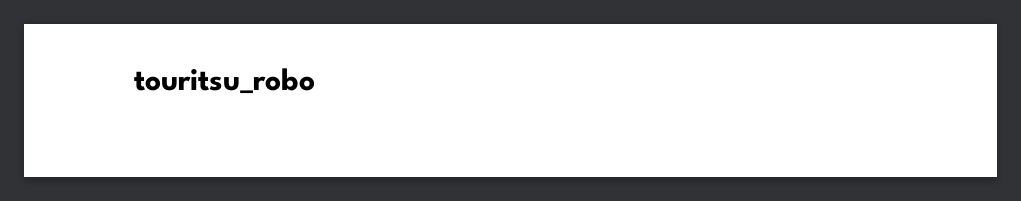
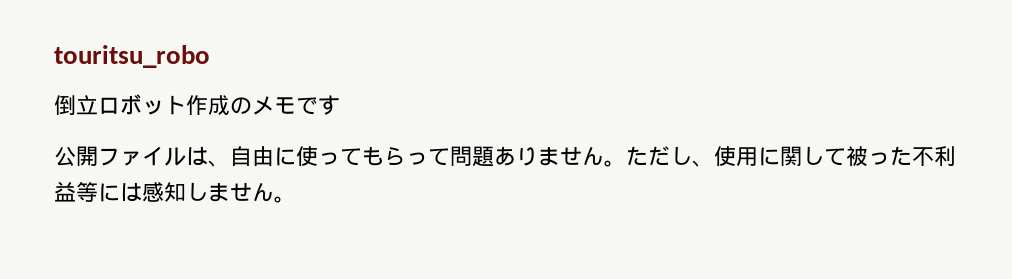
+ 倒立ロボット作成のメモです
+ 公開ファイルは、自由に使ってもらって問題ありません。ただし、使用に関して被った不利益等には感知しません。

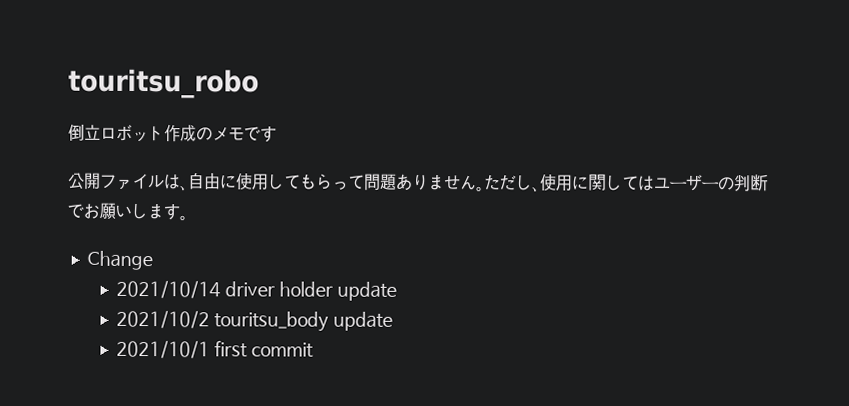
- 公開ファイルは、自由に使ってもらって問題ありません。
+ 公開ファイルは、自由に使用してもらって問題ありません。
- ただし、使用に関して被った不利益等には感知しません。
+ ただし、使用に関してはユーザーの判断でお願いします。
+ Change
+ 2021/10/14 driver holder update
+ 2021/10/2 touritsu_body update
+ 2021/10/1 first commit

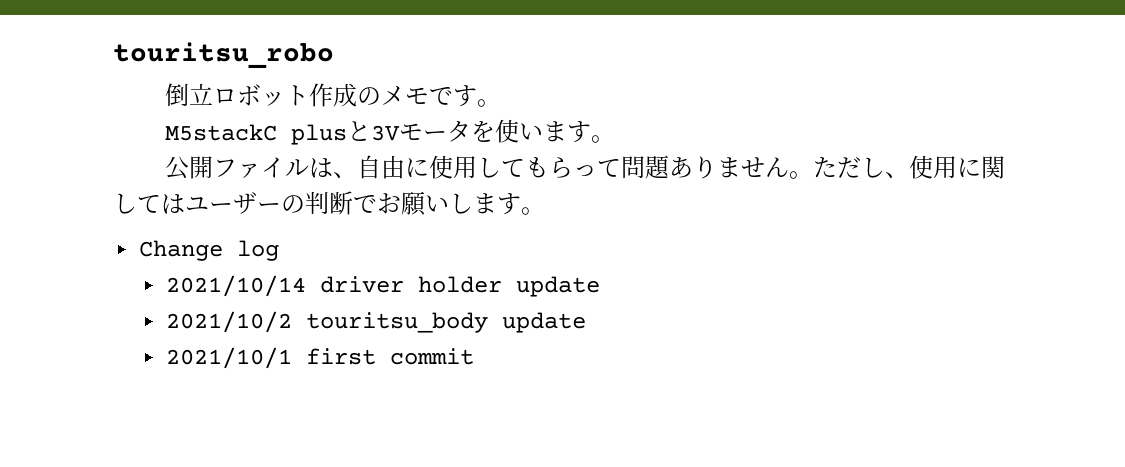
- 倒立ロボット作成のメモです
+ 倒立ロボット作成のメモです。
+ M5stackC plusと3Vモータを使います。
- Change
+ Change log

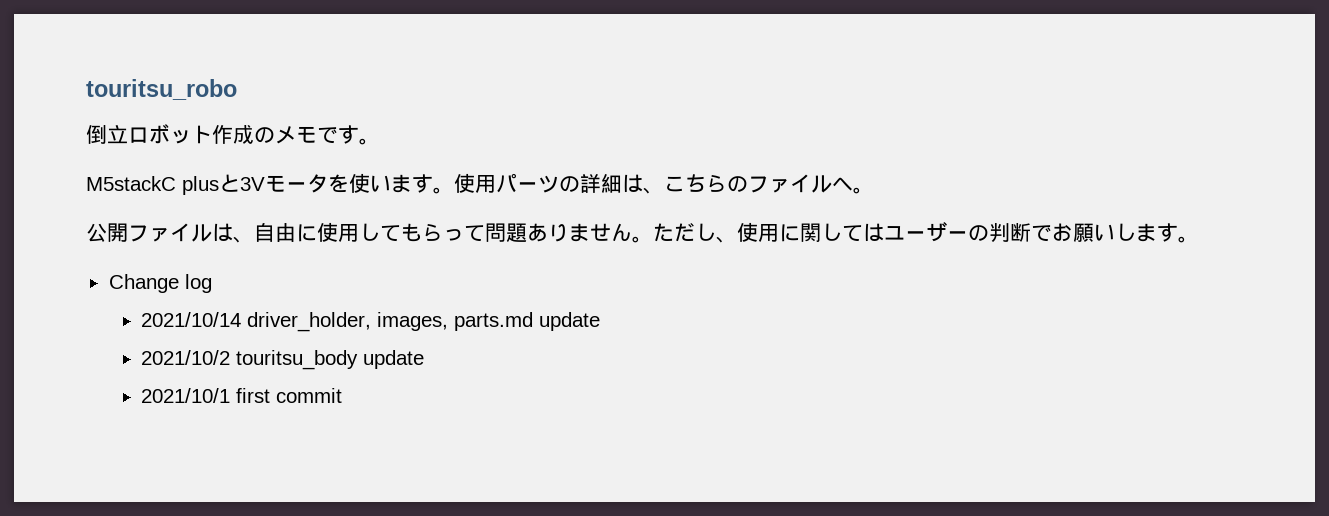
+ 使用パーツの詳細は、こちらのファイルへ。
- 2021/10/14 driver holder update
+ 2021/10/14 driver_holder, images, parts.md update

